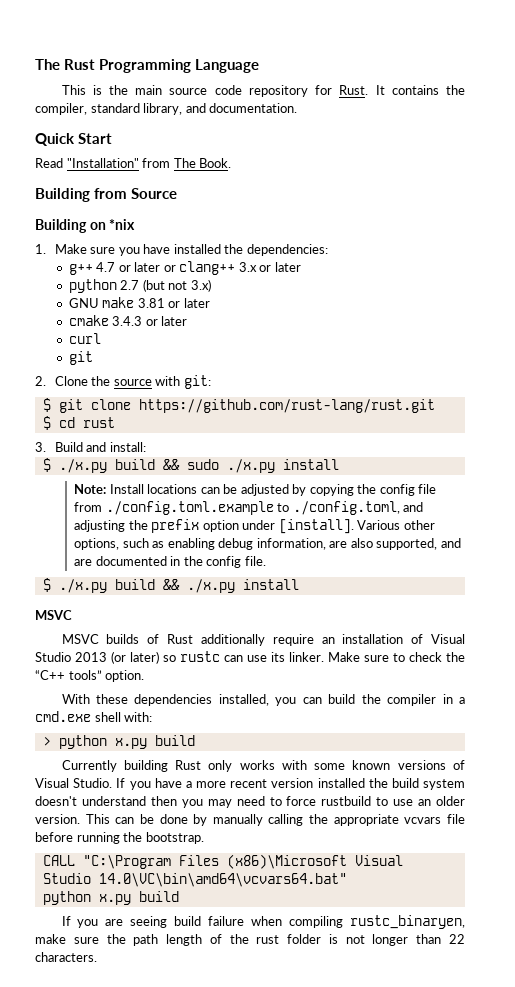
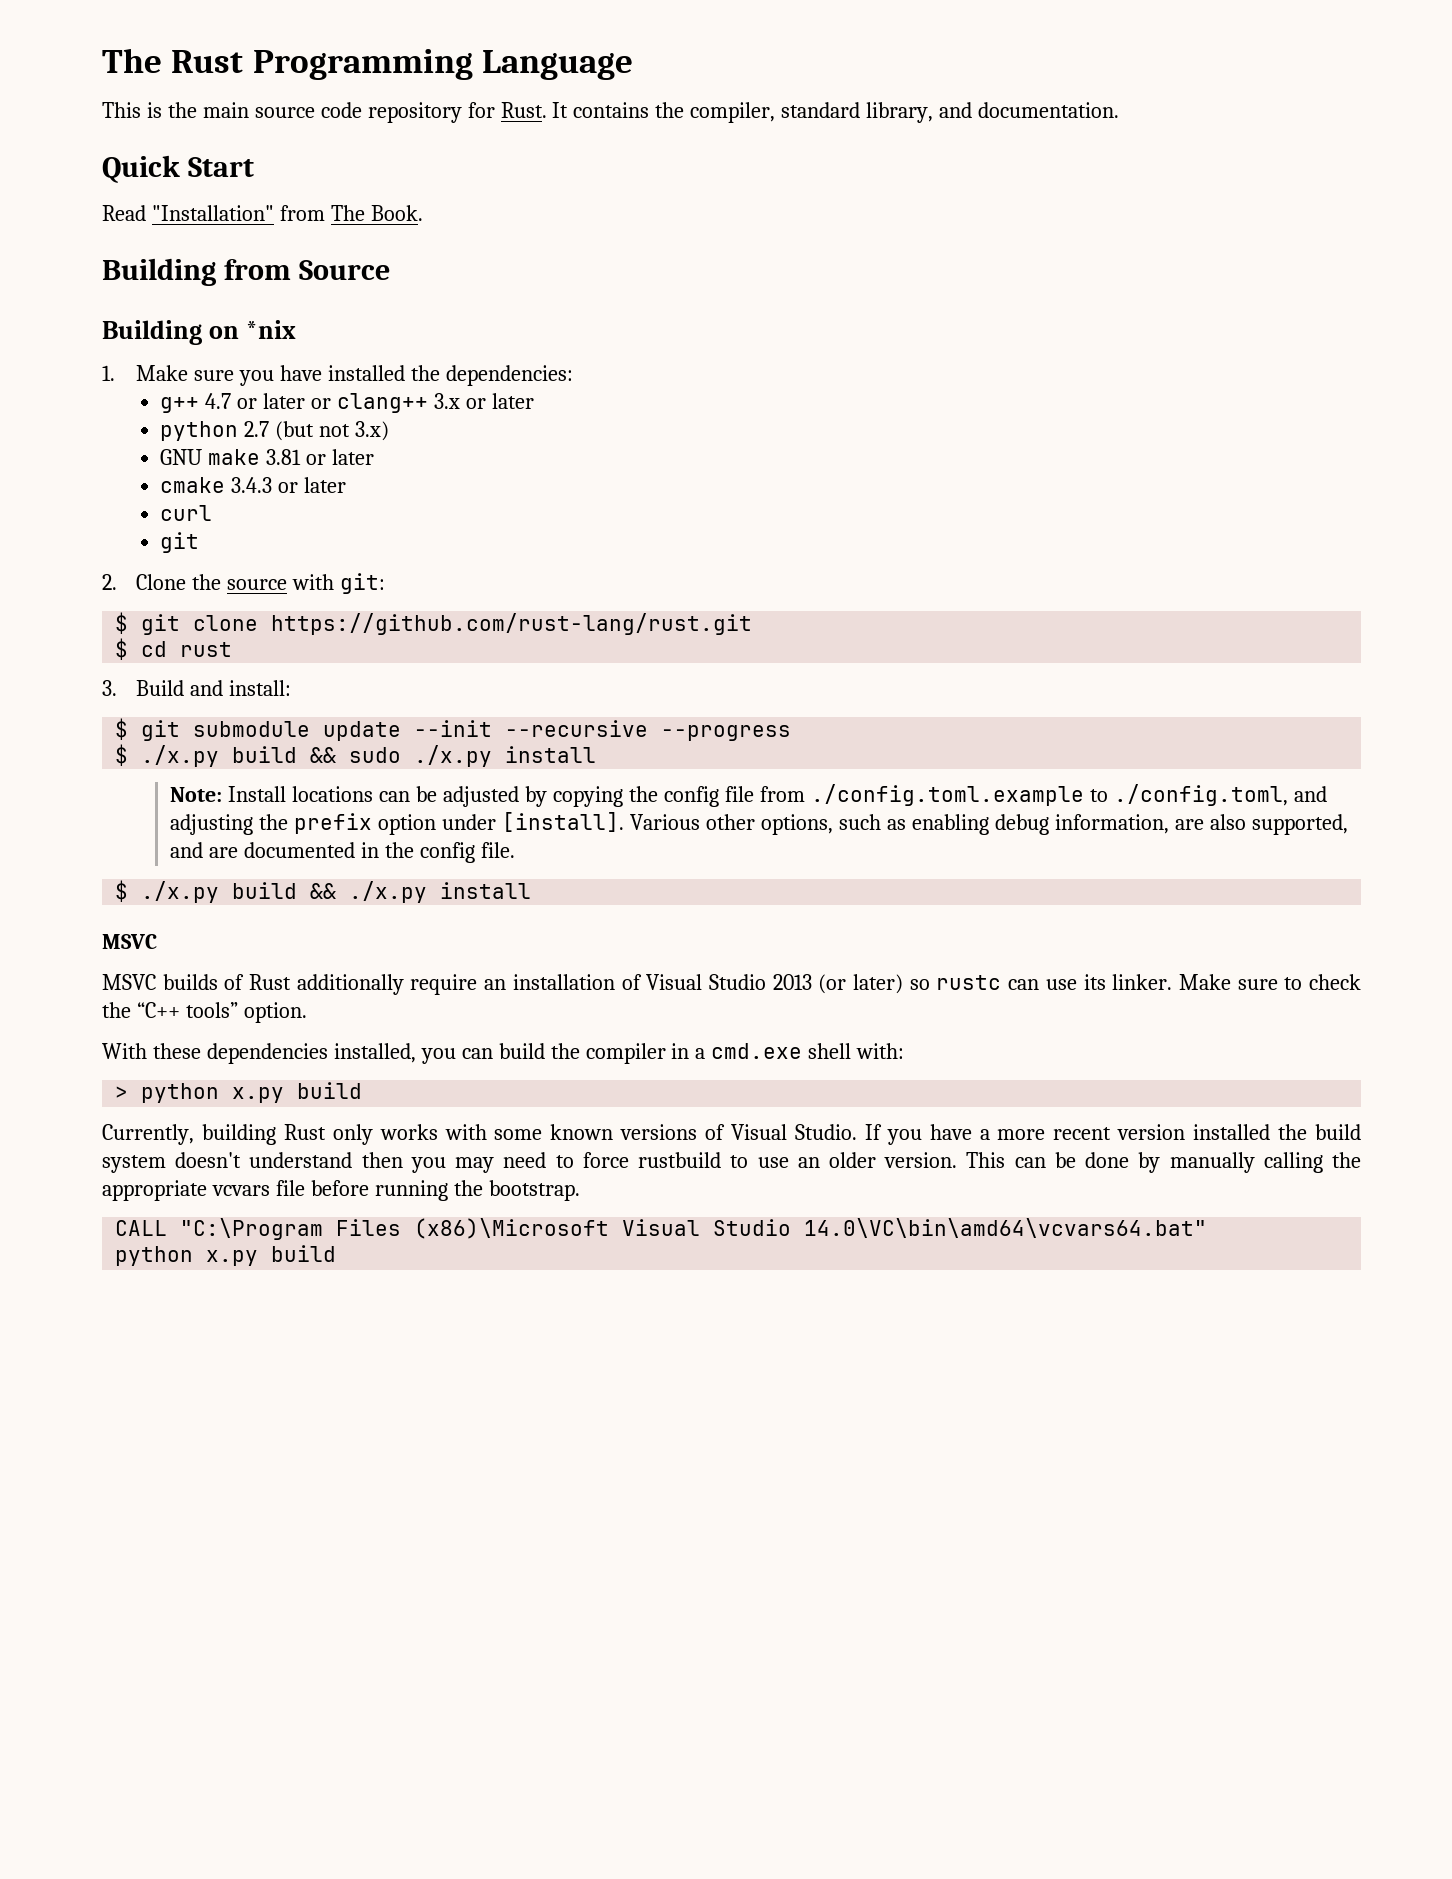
+ $ git submodule update --init --recursive --progress
- Currently building Rust only works with some known versions of Visual Studio.
+ Currently, building Rust only works with some known versions of Visual Studio.
- If you are seeing build failure when compiling rustc_binaryen, make sure the path length of the rust folder is not longer than 22 characters.

